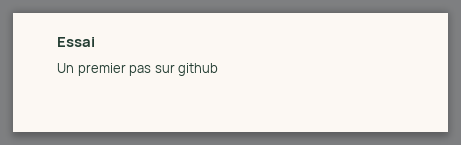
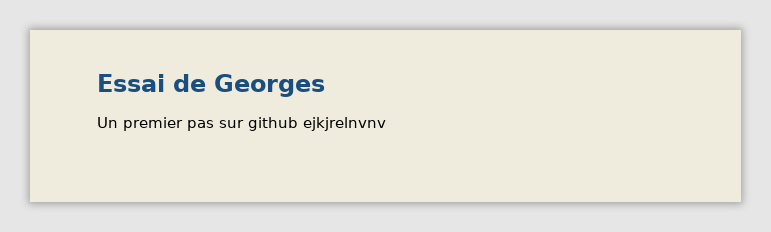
- Essai
+ Essai de Georges
- Un premier pas sur github
+ Un premier pas sur github ejkjrelnvnv

